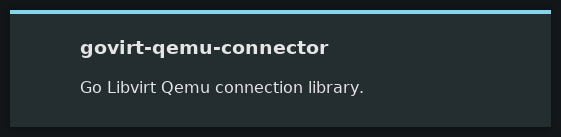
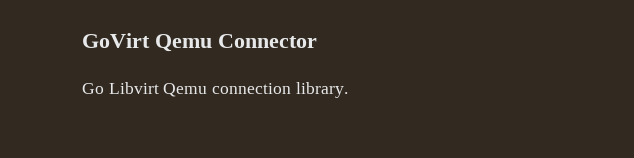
- govirt-qemu-connector
+ GoVirt Qemu Connector

